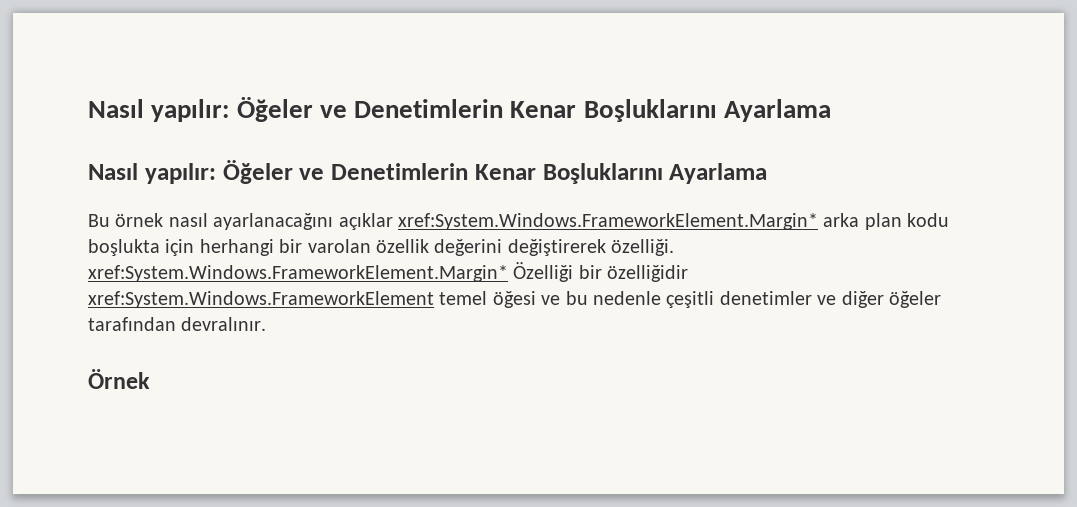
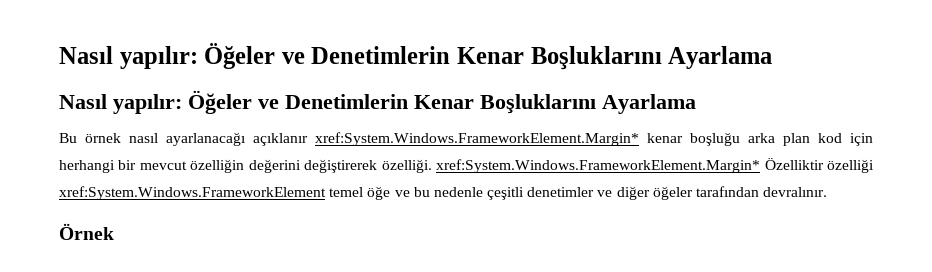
- Bu örnek nasıl ayarlanacağını açıklar xref:System.Windows.FrameworkElement.Margin* arka plan kodu boşlukta için herhangi bir varolan özellik değerini değiştirerek özelliği. xref:System.Windows.FrameworkElement.Margin* Özelliği bir özelliğidir xref:System.Windows.FrameworkElement temel öğesi ve bu nedenle çeşitli denetimler ve diğer öğeler tarafından devralınır.
+ Bu örnek nasıl ayarlanacağı açıklanır xref:System.Windows.FrameworkElement.Margin* kenar boşluğu arka plan kod için herhangi bir mevcut özelliğin değerini değiştirerek özelliği. xref:System.Windows.FrameworkElement.Margin* Özelliktir özelliği xref:System.Windows.FrameworkElement temel öğe ve bu nedenle çeşitli denetimler ve diğer öğeler tarafından devralınır.

